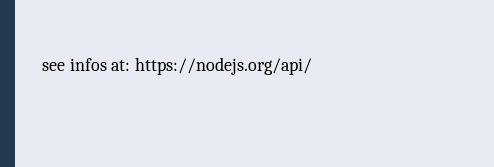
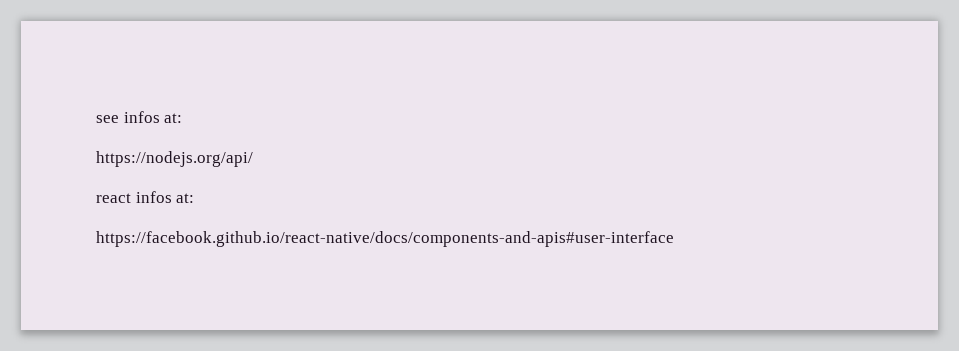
- see infos at: https://nodejs.org/api/
+ see infos at:
+ https://nodejs.org/api/
+ react infos at:
+ https://facebook.github.io/react-native/docs/components-and-apis#user-interface

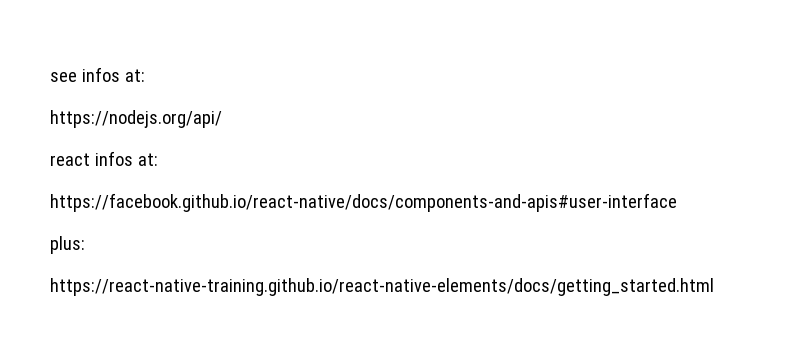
+ plus:
+ https://react-native-training.github.io/react-native-elements/docs/getting_started.html

